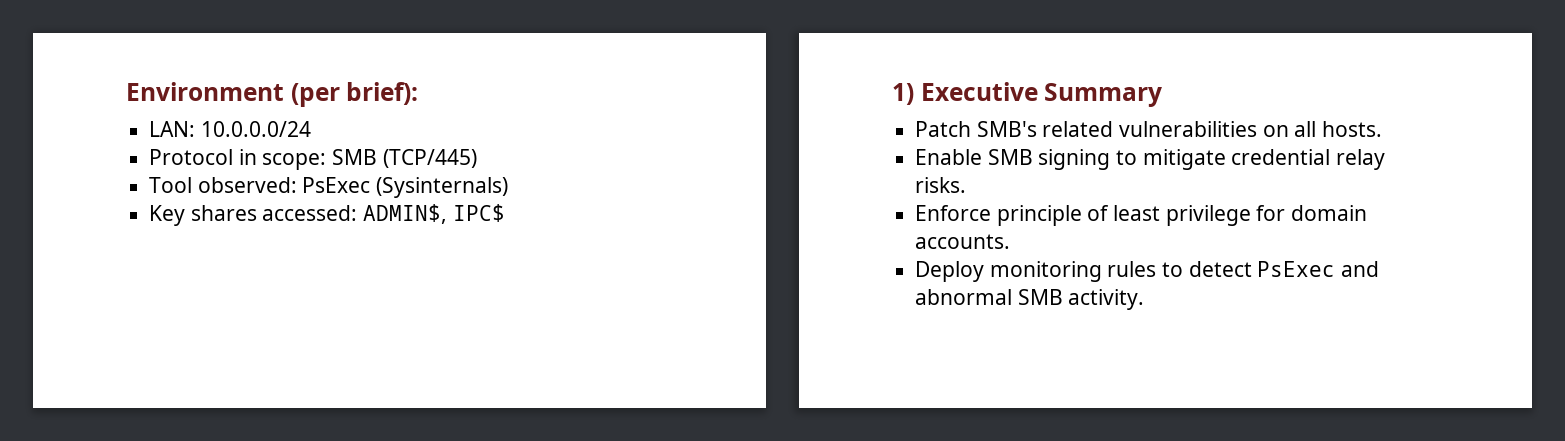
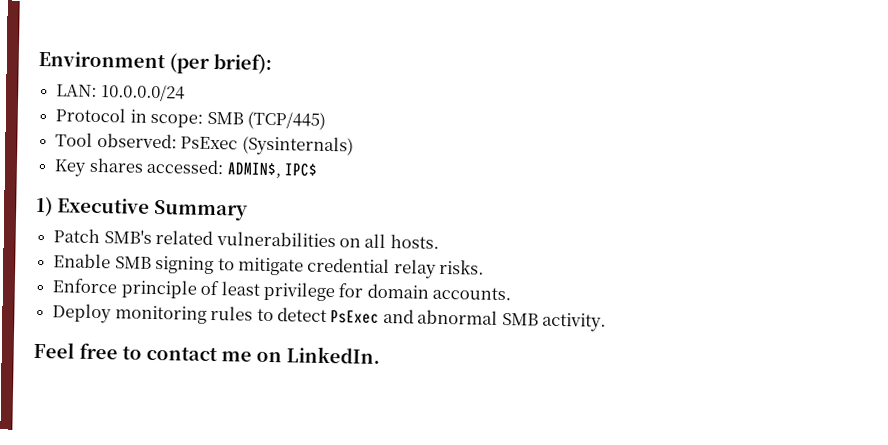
+ Feel free to contact me on LinkedIn.

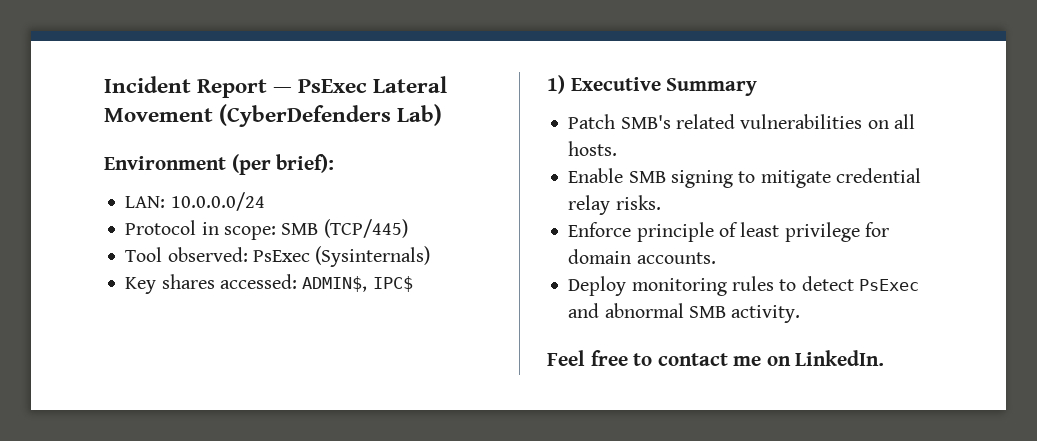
+ Incident Report — PsExec Lateral Movement (CyberDefenders Lab)

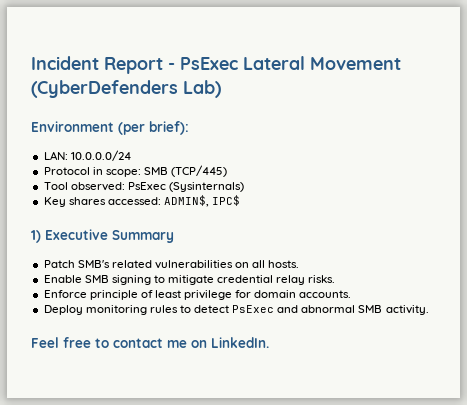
- Incident Report — PsExec Lateral Movement (CyberDefenders Lab)
+ Incident Report - PsExec Lateral Movement (CyberDefenders Lab)

